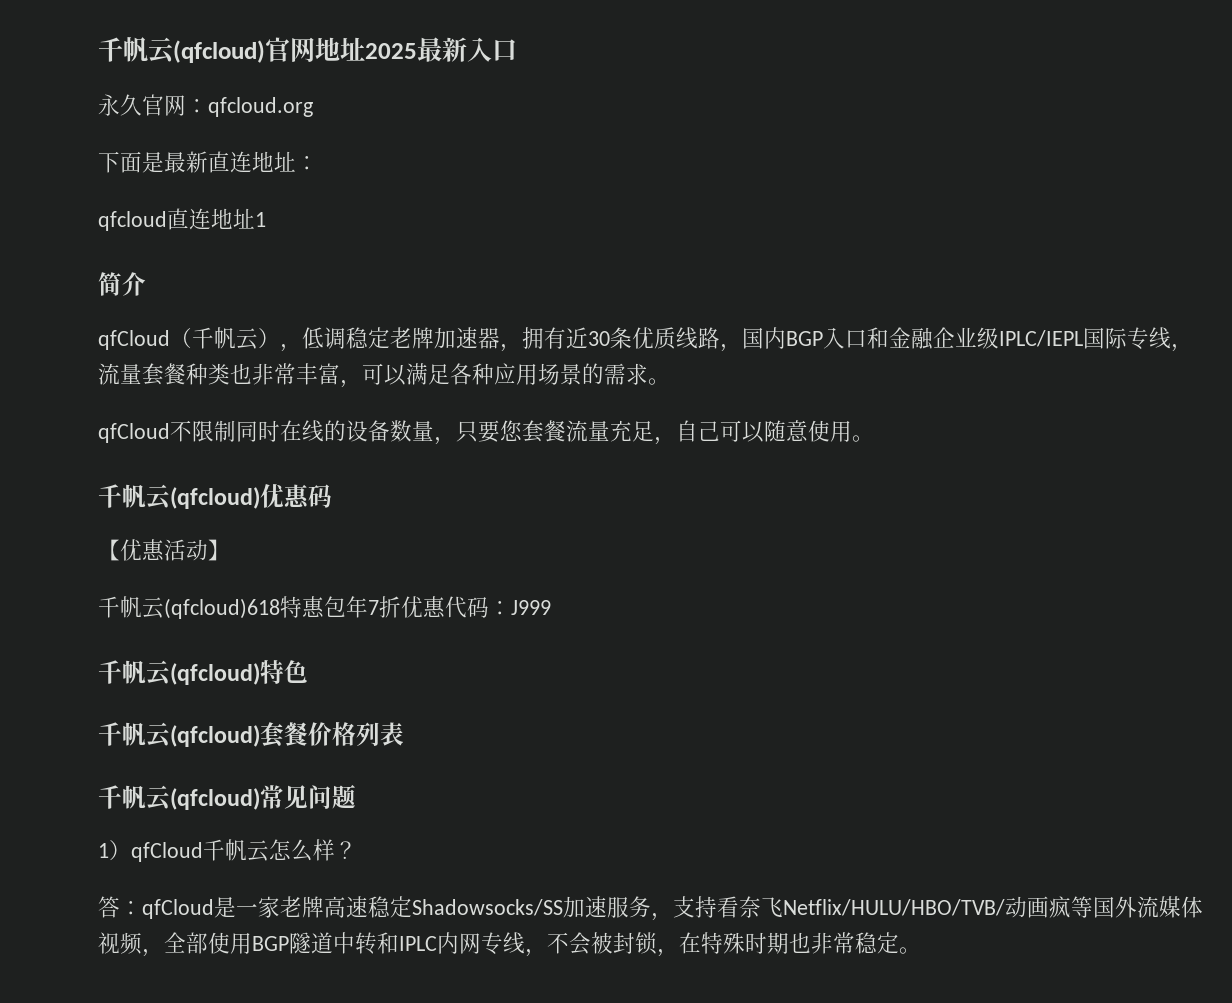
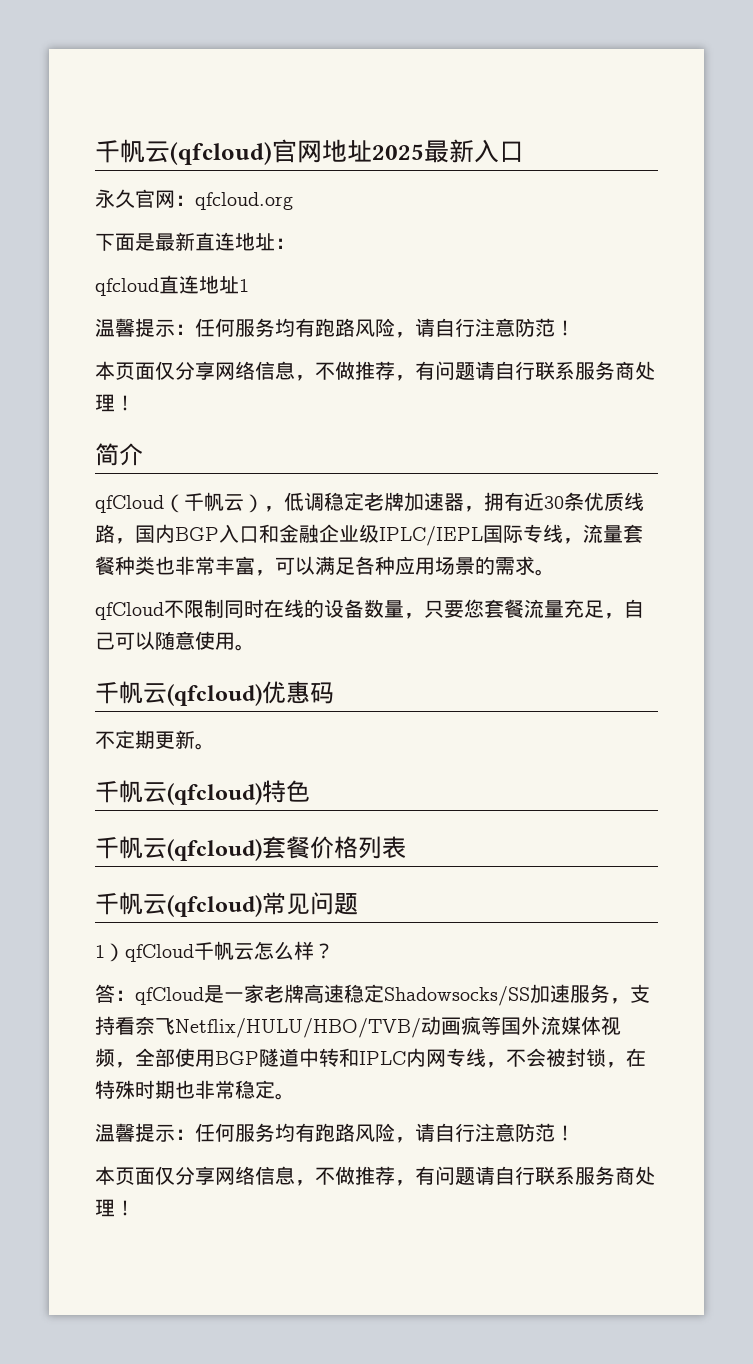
  qfcloud直连地址1
+ 温馨提示：任何服务均有跑路风险，请自行注意防范！
+ 本页面仅分享网络信息，不做推荐，有问题请自行联系服务商处理！
- 【优惠活动】
- 千帆云(qfcloud)618特惠包年7折优惠代码：J999
+ 不定期更新。
  答：qfCloud是一家老牌高速稳定Shadowsocks/SS加速服务，支持看奈飞Netflix/HULU/HBO/TVB/动画疯等国外流媒体视频，全部使用BGP隧道中转和IPLC内网专线，不会被封锁，在特殊时期也非常稳定。
+ 温馨提示：任何服务均有跑路风险，请自行注意防范！
+ 本页面仅分享网络信息，不做推荐，有问题请自行联系服务商处理！

